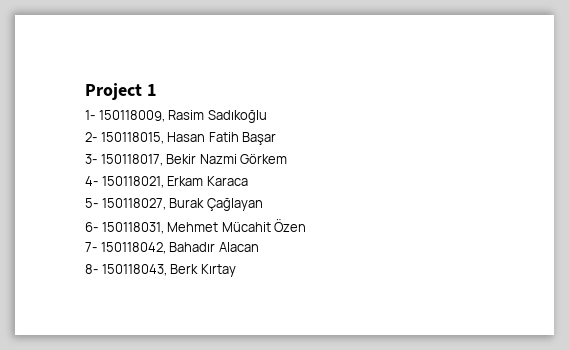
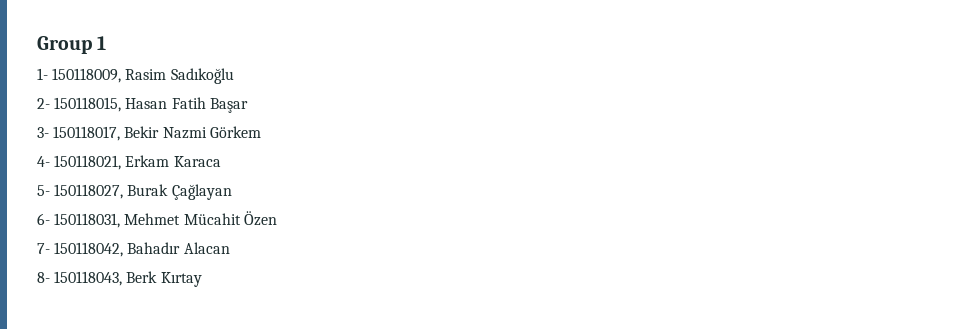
- Project 1
+ Group 1

